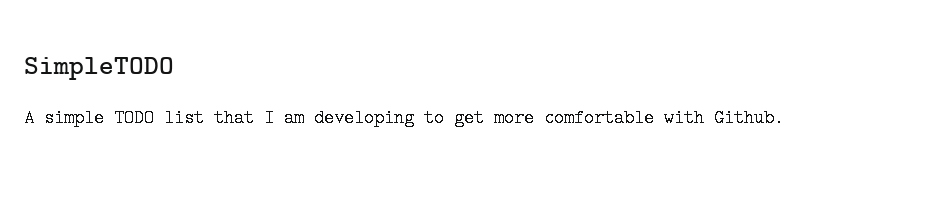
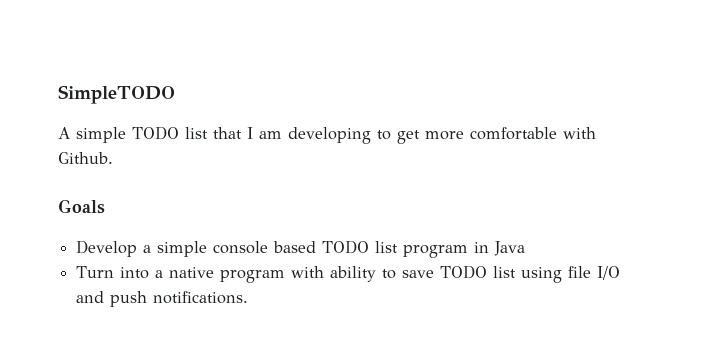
+ Goals
+ Develop a simple console based TODO list program in Java
+ Turn into a native program with ability to save TODO list using file I/O and push notifications.

